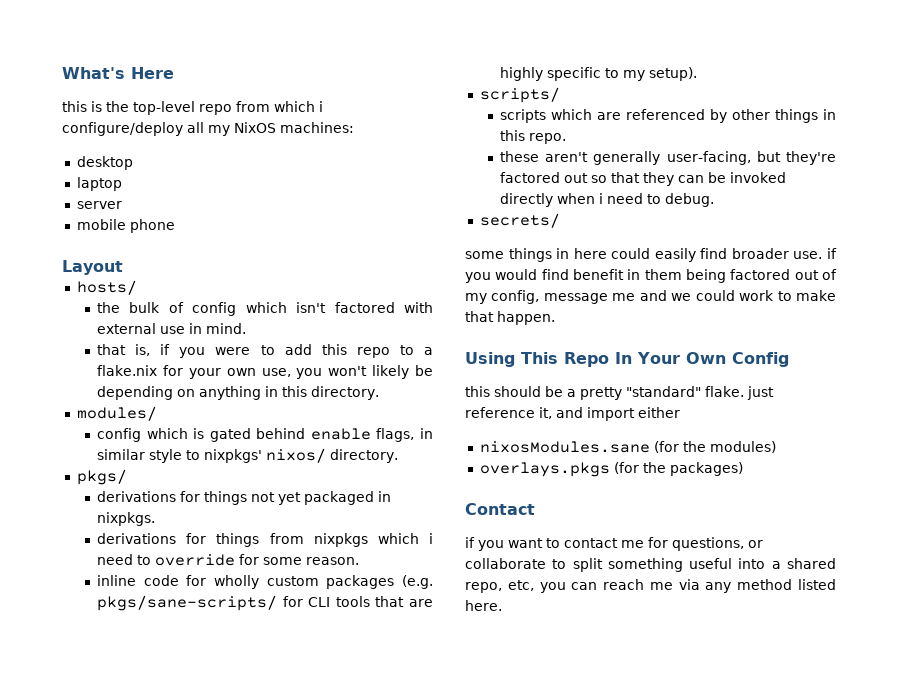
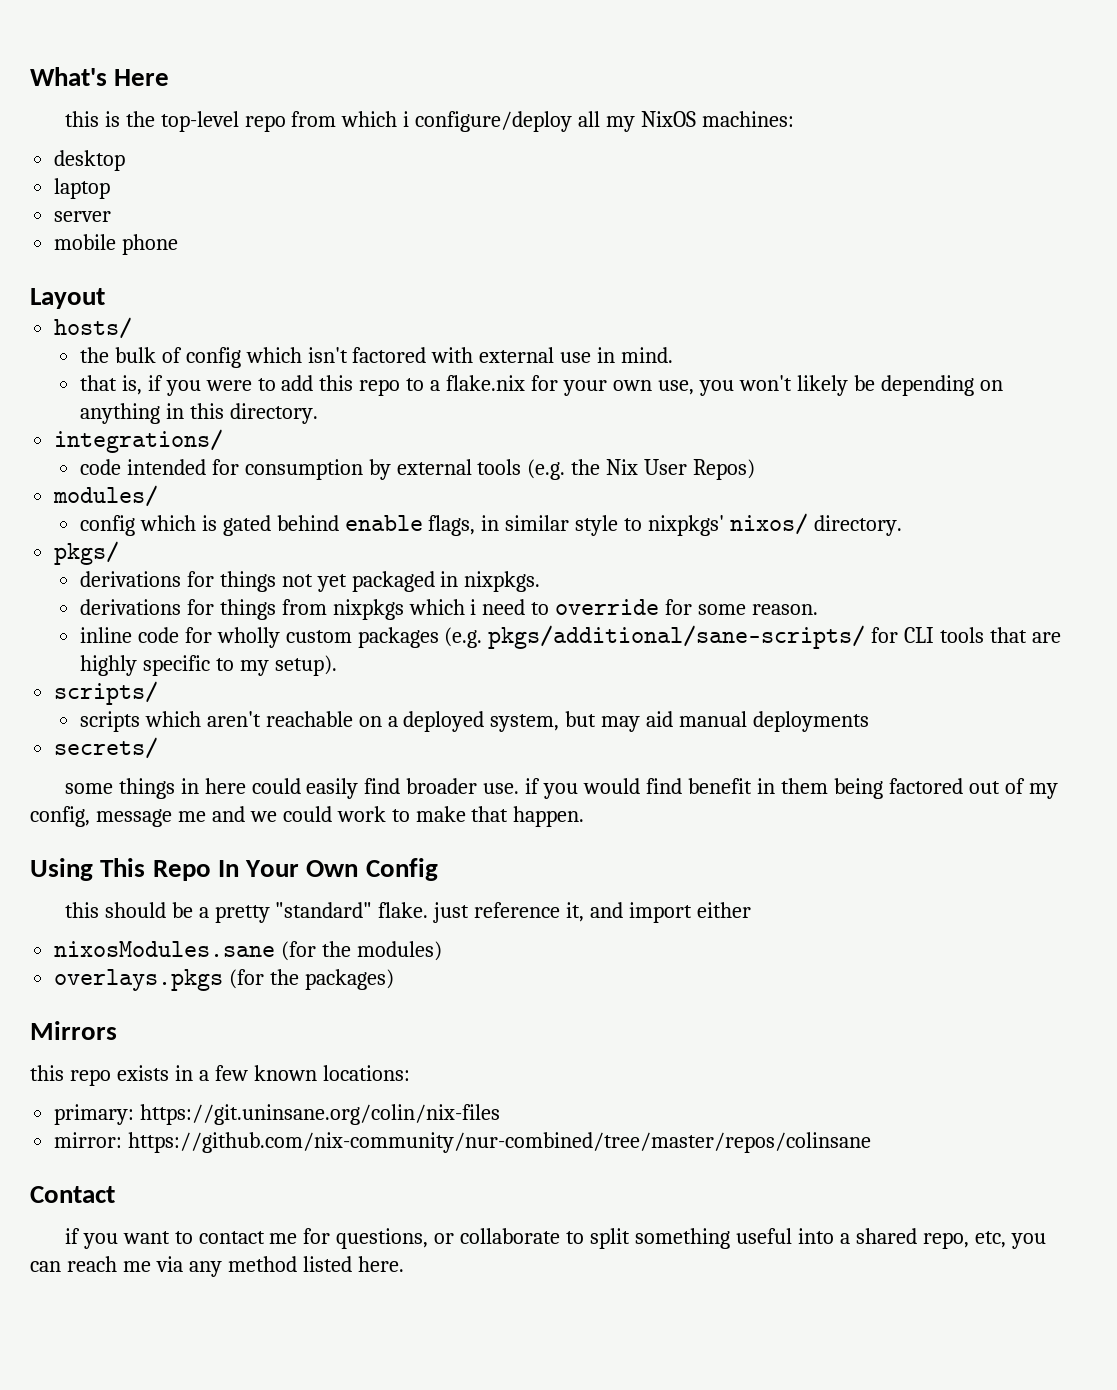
+ integrations/
+ code intended for consumption by external tools (e.g. the Nix User Repos)
- inline code for wholly custom packages (e.g. pkgs/sane-scripts/ for CLI tools that are highly specific to my setup).
+ inline code for wholly custom packages (e.g. pkgs/additional/sane-scripts/ for CLI tools that are highly specific to my setup).
- scripts which are referenced by other things in this repo.
- these aren't generally user-facing, but they're factored out so that they can be invoked directly when i need to debug.
+ scripts which aren't reachable on a deployed system, but may aid manual deployments
+ Mirrors
+ this repo exists in a few known locations:
+ primary: https://git.uninsane.org/colin/nix-files
+ mirror: https://github.com/nix-community/nur-combined/tree/master/repos/colinsane

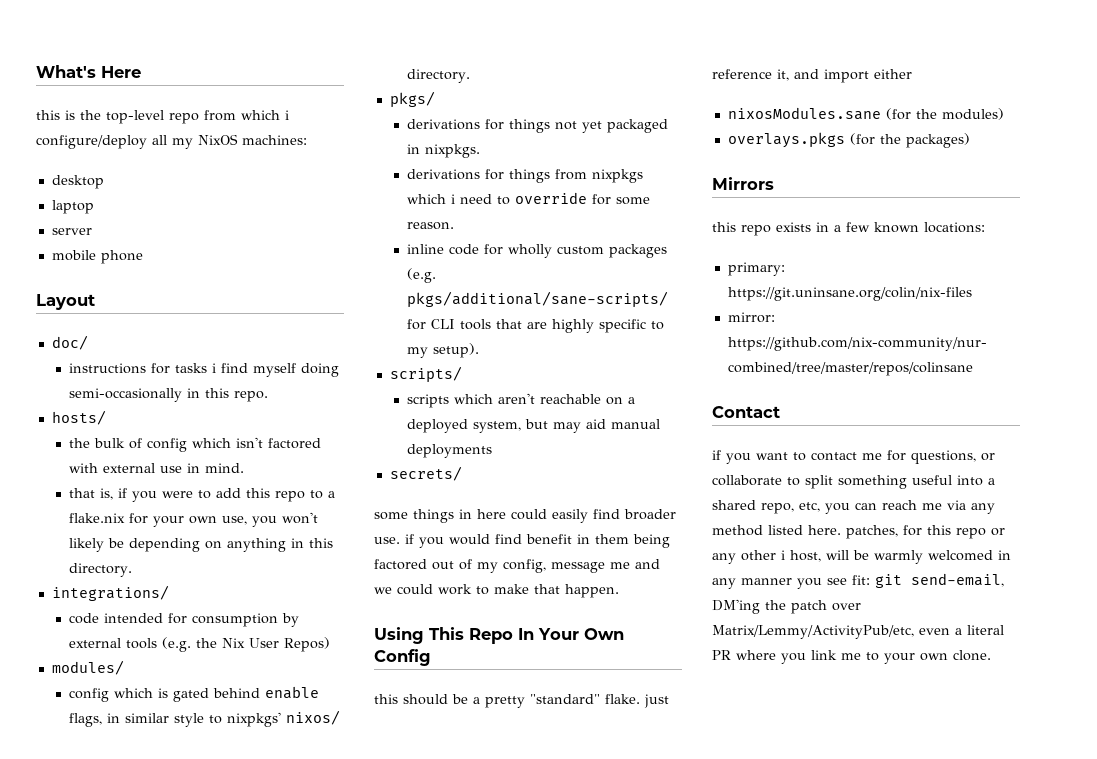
+ doc/
+ instructions for tasks i find myself doing semi-occasionally in this repo.
- if you want to contact me for questions, or collaborate to split something useful into a shared repo, etc, you can reach me via any method listed here.
+ if you want to contact me for questions, or collaborate to split something useful into a shared repo, etc, you can reach me via any method listed here. patches, for this repo or any other i host, will be warmly welcomed in any manner you see fit: git send-email, DM'ing the patch over Matrix/Lemmy/ActivityPub/etc, even a literal PR where you link me to your own clone.

